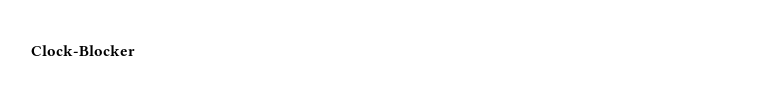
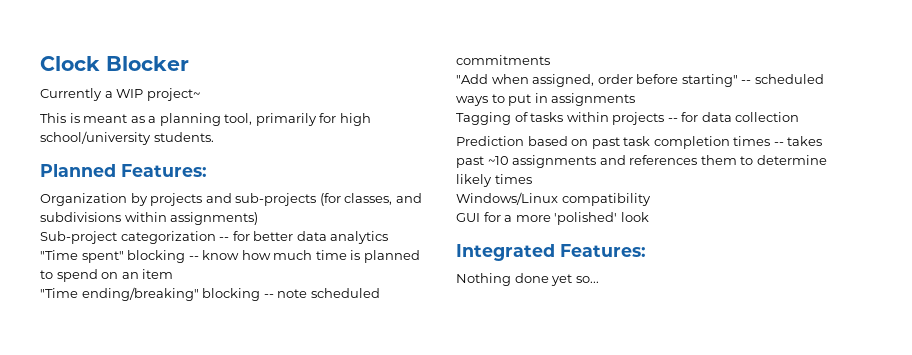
- Clock-Blocker
+ Clock Blocker
+ Currently a WIP project~
+ This is meant as a planning tool, primarily for high school/university students.
+ Planned Features:
+ Organization by projects and sub-projects (for classes, and subdivisions within assignments)
+ Sub-project categorization -- for better data analytics "Time spent" blocking -- know how much time is planned to spend on an item
+ "Time ending/breaking" blocking -- note scheduled commitments
+ "Add when assigned, order before starting" -- scheduled ways to put in assignments
+ Tagging of tasks within projects -- for data collection
+ Prediction based on past task completion times -- takes past ~10 assignments and references them to determine likely times
+ Windows/Linux compatibility
+ GUI for a more 'polished' look
+ Integrated Features:
+ Nothing done yet so...

